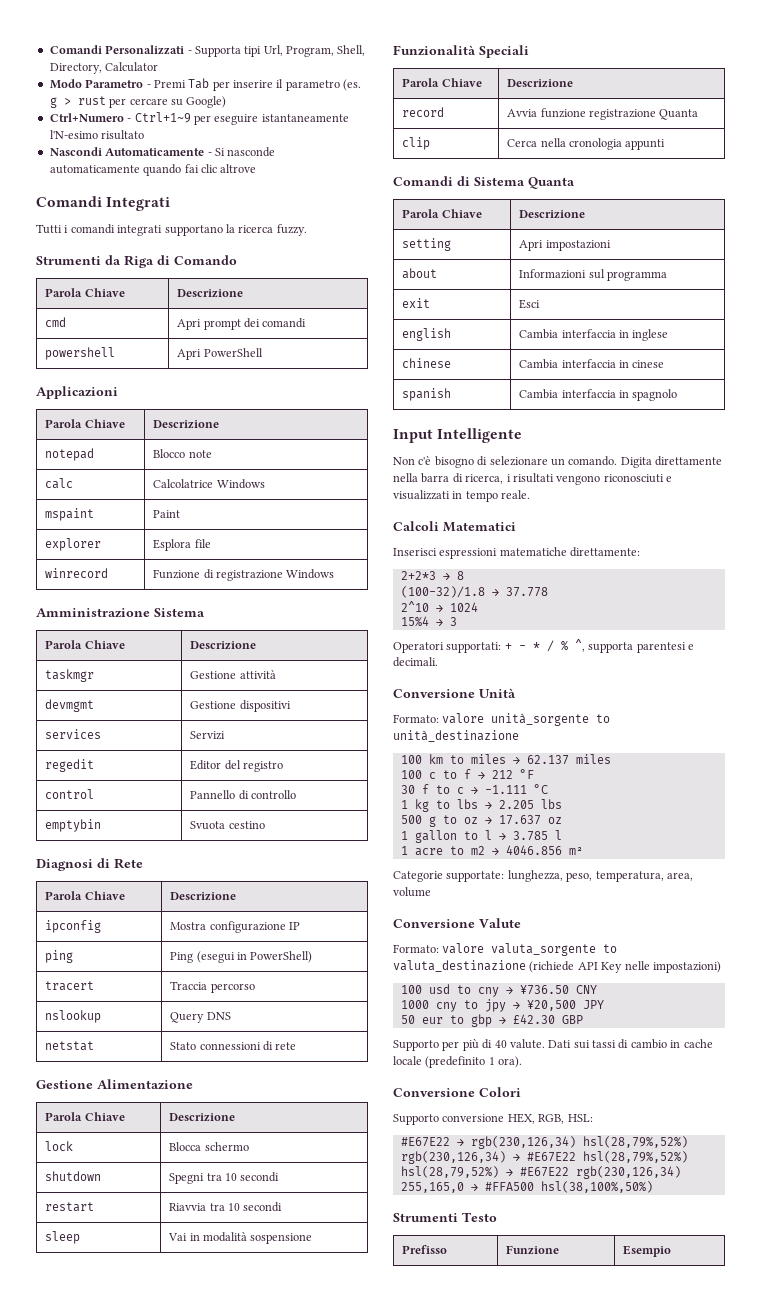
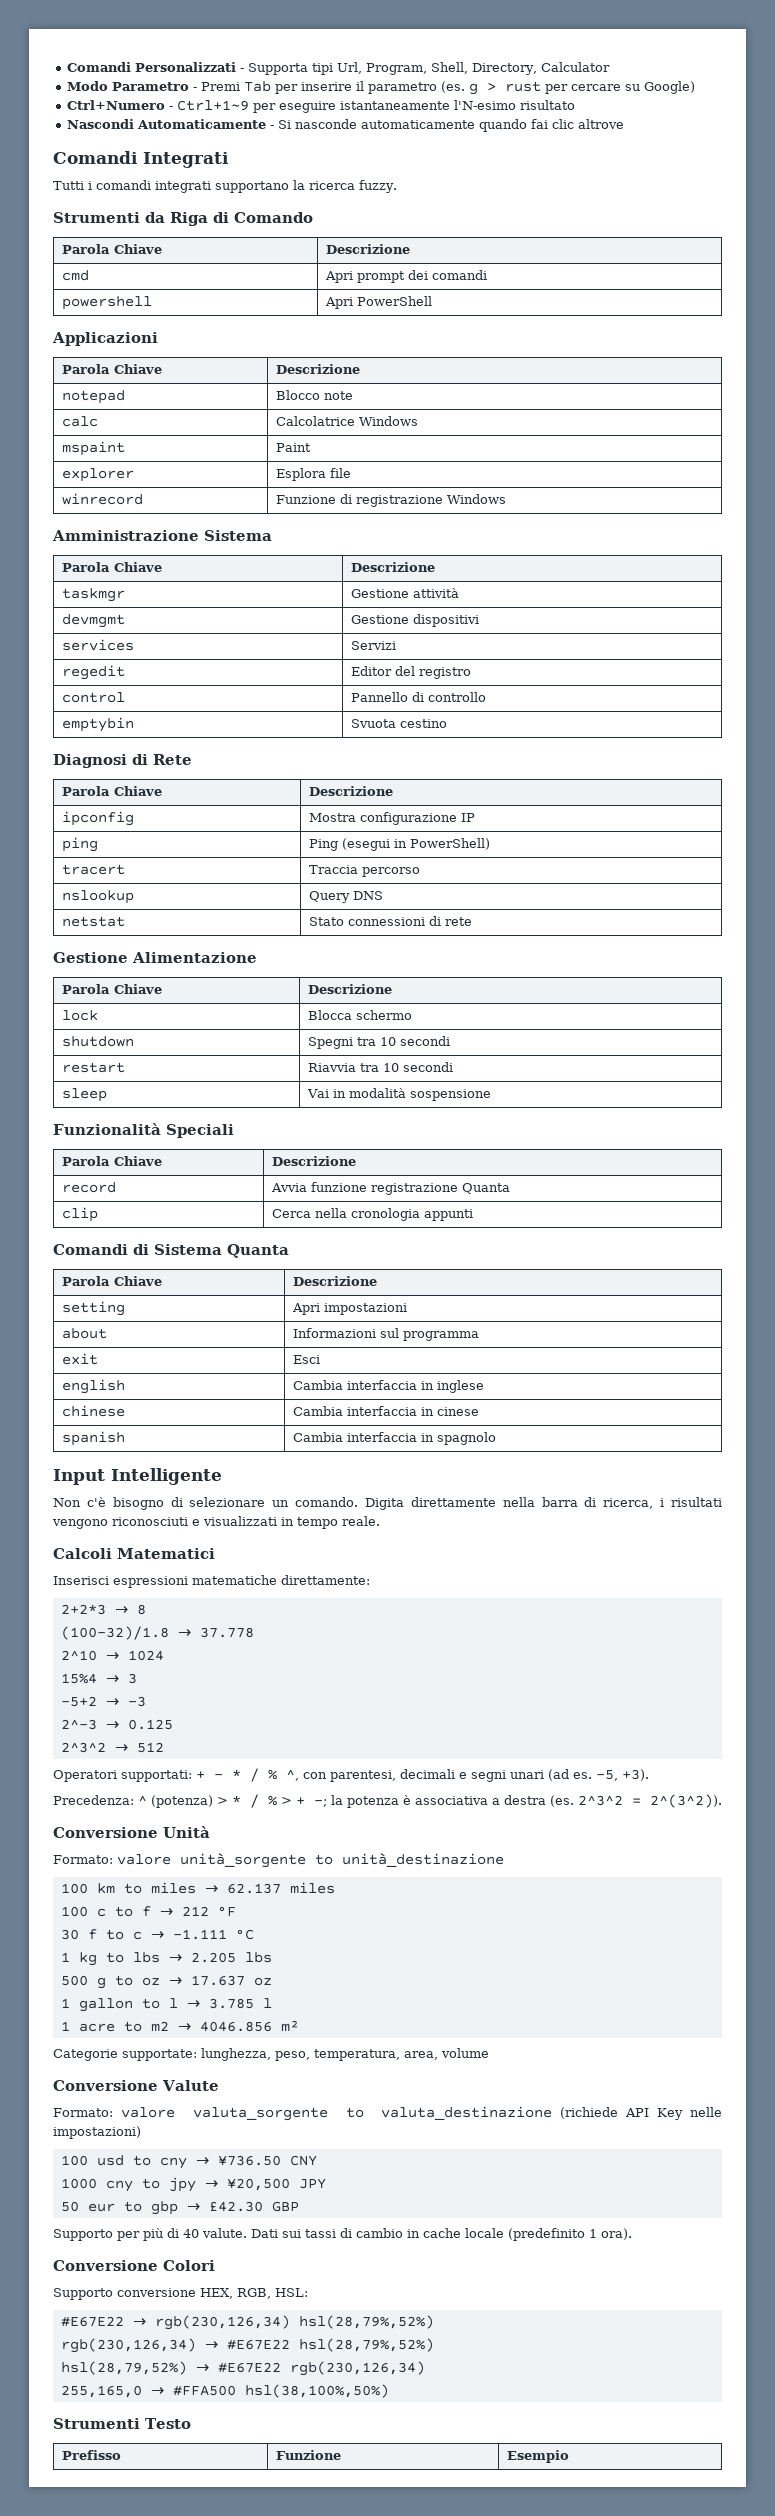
+ -5+2 → -3
+ 2^-3 → 0.125
+ 2^3^2 → 512
- Operatori supportati: + - * / % ^, supporta parentesi e decimali.
+ Operatori supportati: + - * / % ^, con parentesi, decimali e segni unari (ad es. -5, +3).
+ Precedenza: ^ (potenza) > * / % > + -; la potenza è associativa a destra (es. 2^3^2 = 2^(3^2)).

